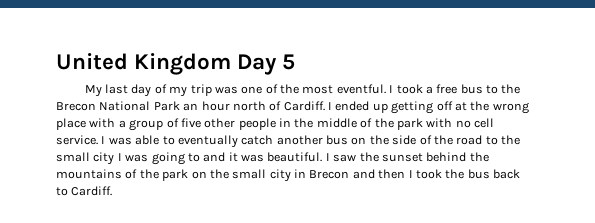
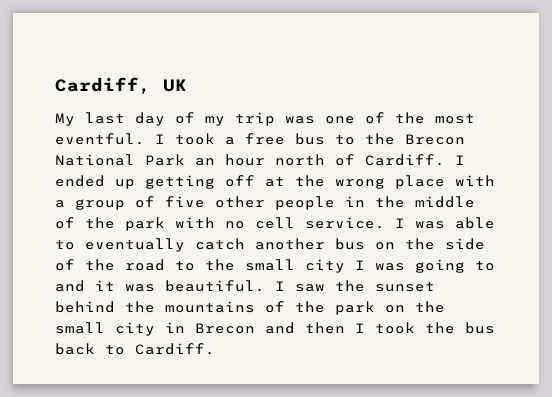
- United Kingdom Day 5
+ Cardiff, UK

